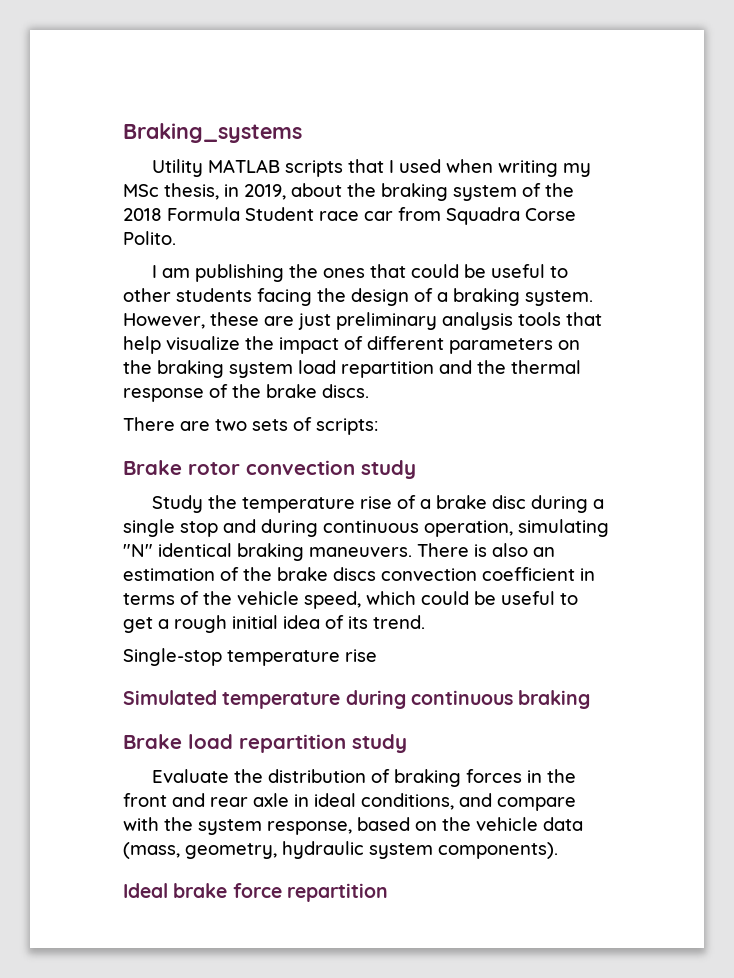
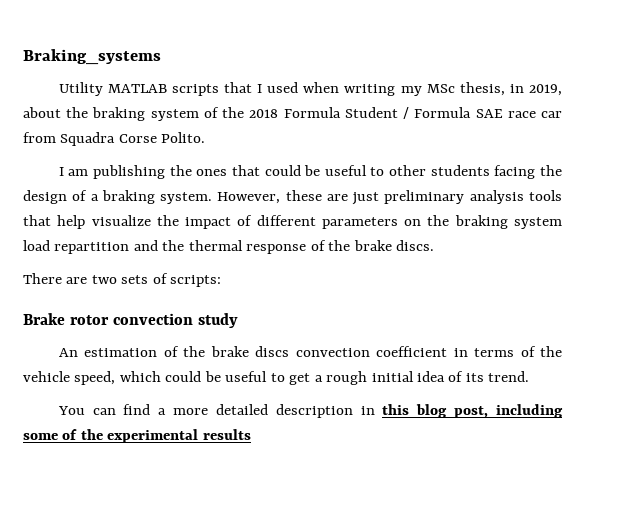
- Utility MATLAB scripts that I used when writing my MSc thesis, in 2019, about the braking system of the 2018 Formula Student race car from Squadra Corse Polito.
+ Utility MATLAB scripts that I used when writing my MSc thesis, in 2019, about the braking system of the 2018 Formula Student / Formula SAE race car from Squadra Corse Polito.
- Study the temperature rise of a brake disc during a single stop and during continuous operation, simulating "N" identical braking maneuvers. There is also an estimation of the brake discs convection coefficient in terms of the vehicle speed, which could be useful to get a rough initial idea of its trend.
+ An estimation of the brake discs convection coefficient in terms of the vehicle speed, which could be useful to get a rough initial idea of its trend.
- Single-stop temperature rise
- Simulated temperature during continuous braking
- Brake load repartition study
- Evaluate the distribution of braking forces in the front and rear axle in ideal conditions, and compare with the system response, based on the vehicle data (mass, geometry, hydraulic system components).
- Ideal brake force repartition
+ You can find a more detailed description in this blog post, including some of the experimental results

